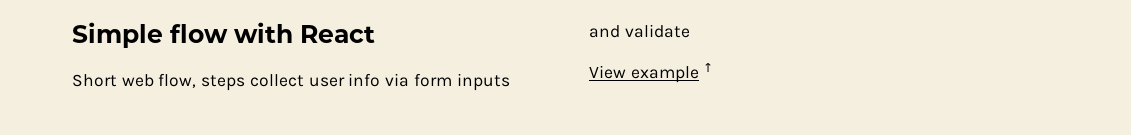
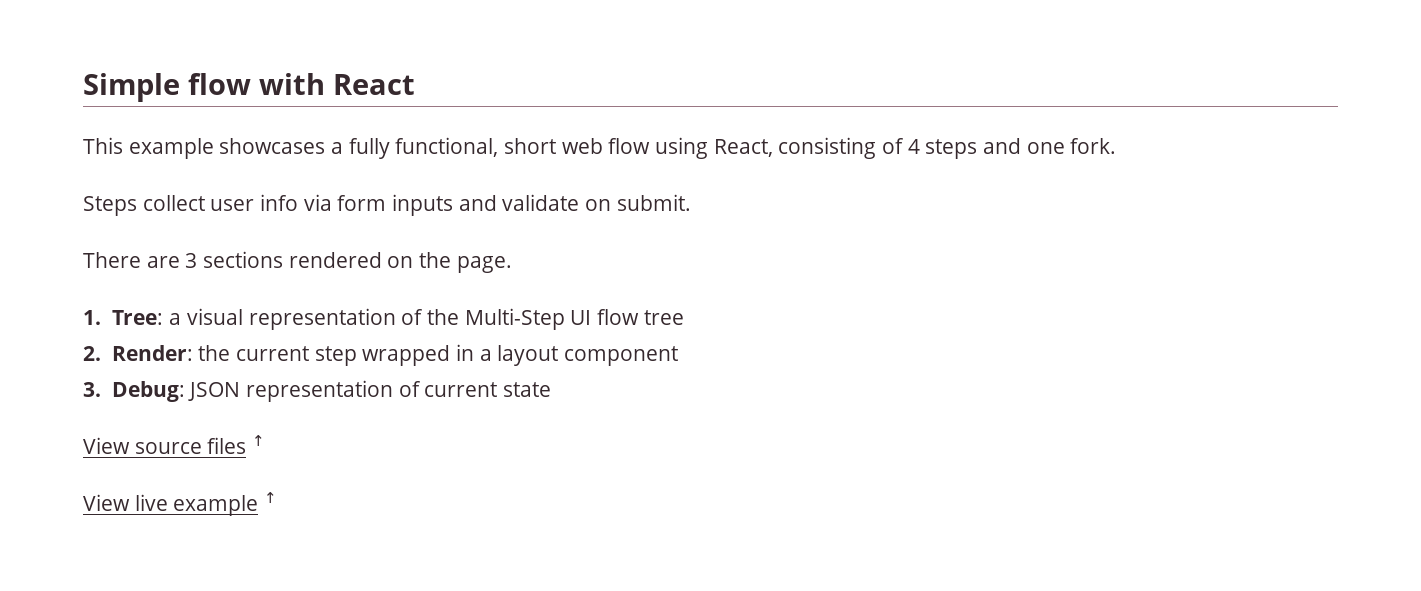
- Short web flow, steps collect user info via form inputs and validate
- View example ↑
+ This example showcases a fully functional, short web flow using React, consisting of 4 steps and one fork.
+ Steps collect user info via form inputs and validate on submit.
+ There are 3 sections rendered on the page.
+ 1. Tree: a visual representation of the Multi-Step UI flow tree
+ 2. Render: the current step wrapped in a layout component
+ 3. Debug: JSON representation of current state
+ View source files ↑
+ View live example ↑

